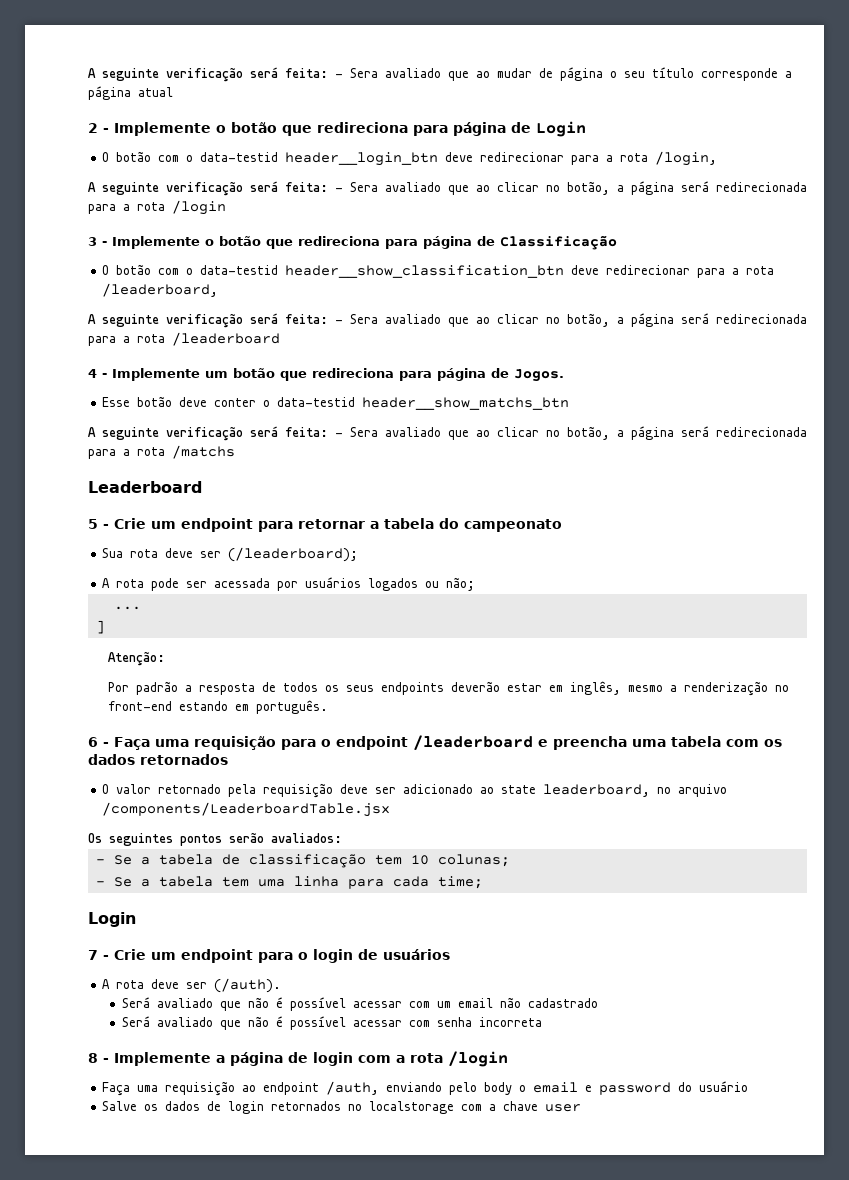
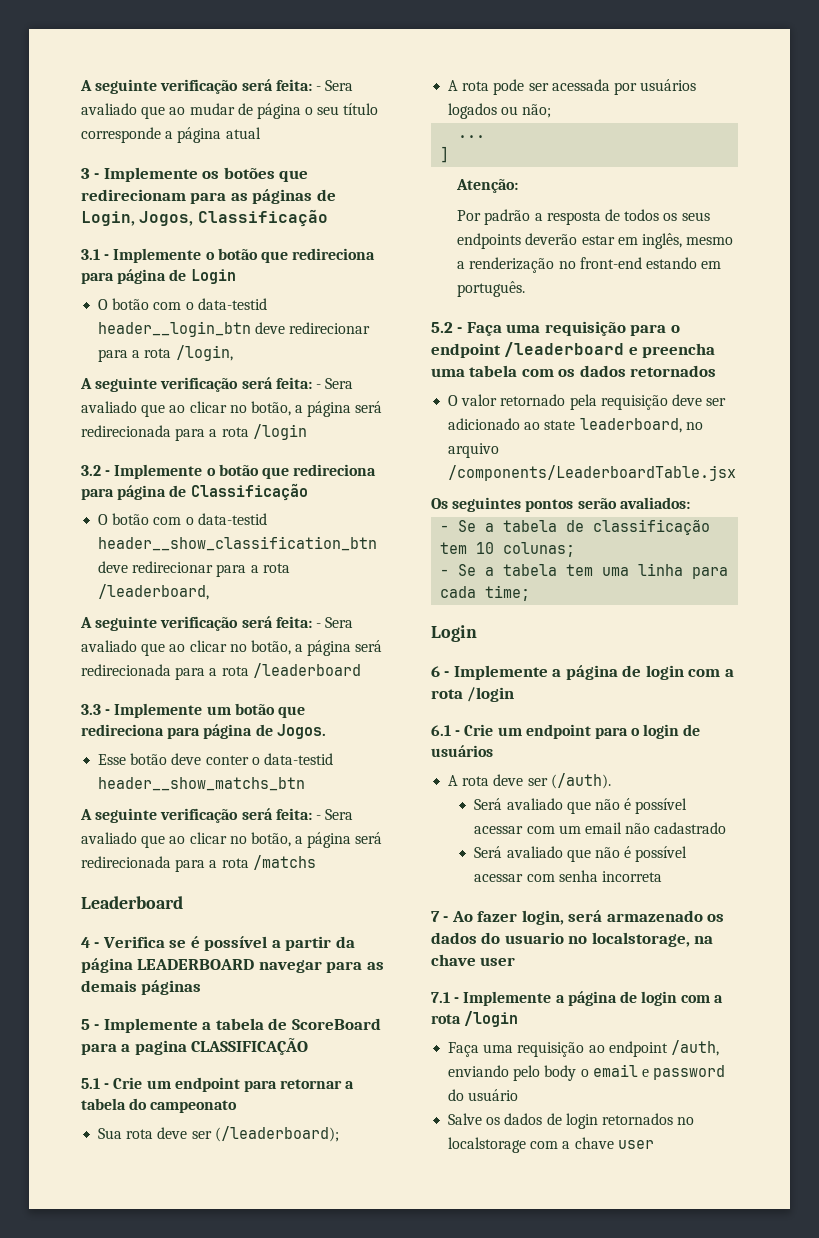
- 2 - Implemente o botão que redireciona para página de Login
+ 3 - Implemente os botões que redirecionam para as páginas de Login, Jogos, Classificação
+ 3.1 - Implemente o botão que redireciona para página de Login
- 3 - Implemente o botão que redireciona para página de Classificação
+ 3.2 - Implemente o botão que redireciona para página de Classificação
- 4 - Implemente um botão que redireciona para página de Jogos.
+ 3.3 - Implemente um botão que redireciona para página de Jogos.
- 5 - Crie um endpoint para retornar a tabela do campeonato
+ 4 - Verifica se é possível a partir da página LEADERBOARD navegar para as demais páginas
+ 5 - Implemente a tabela de ScoreBoard para a pagina CLASSIFICAÇÃO
+ 5.1 - Crie um endpoint para retornar a tabela do campeonato
- 6 - Faça uma requisição para o endpoint /leaderboard e preencha uma tabela com os dados retornados
+ 5.2 - Faça uma requisição para o endpoint /leaderboard e preencha uma tabela com os dados retornados
- 7 - Crie um endpoint para o login de usuários
+ 6 - Implemente a página de login com a rota /login
+ 6.1 - Crie um endpoint para o login de usuários
- 8 - Implemente a página de login com a rota /login
+ 7 - Ao fazer login, será armazenado os dados do usuario no localstorage, na chave user
+ 7.1 - Implemente a página de login com a rota /login

